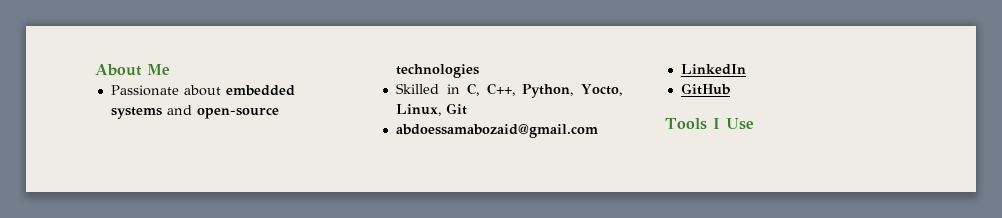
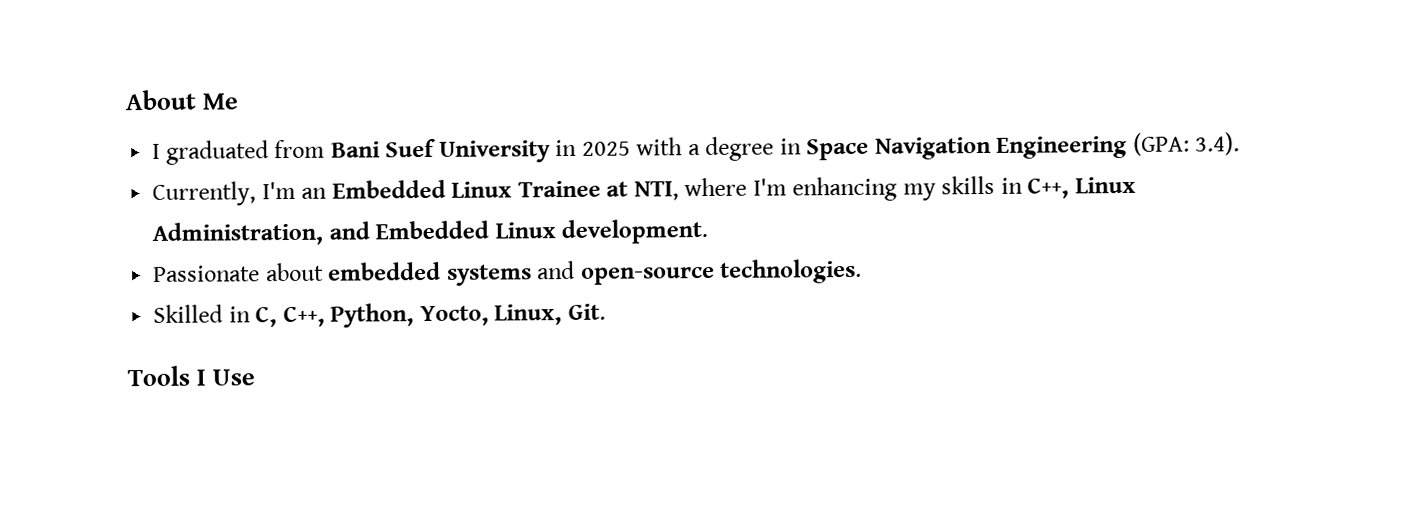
+ I graduated from Bani Suef University in 2025 with a degree in Space Navigation Engineering (GPA: 3.4).
+ Currently, I'm an Embedded Linux Trainee at NTI, where I'm enhancing my skills in C++, Linux Administration, and Embedded Linux development.
- Passionate about embedded systems and open-source technologies
+ Passionate about embedded systems and open-source technologies.
- Skilled in C, C++, Python, Yocto, Linux, Git
- abdoessamabozaid@gmail.com
- LinkedIn
- GitHub
+ Skilled in C, C++, Python, Yocto, Linux, Git.

